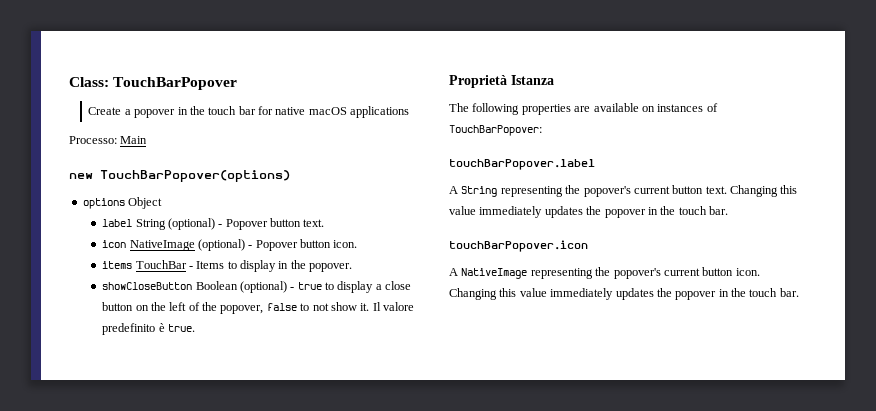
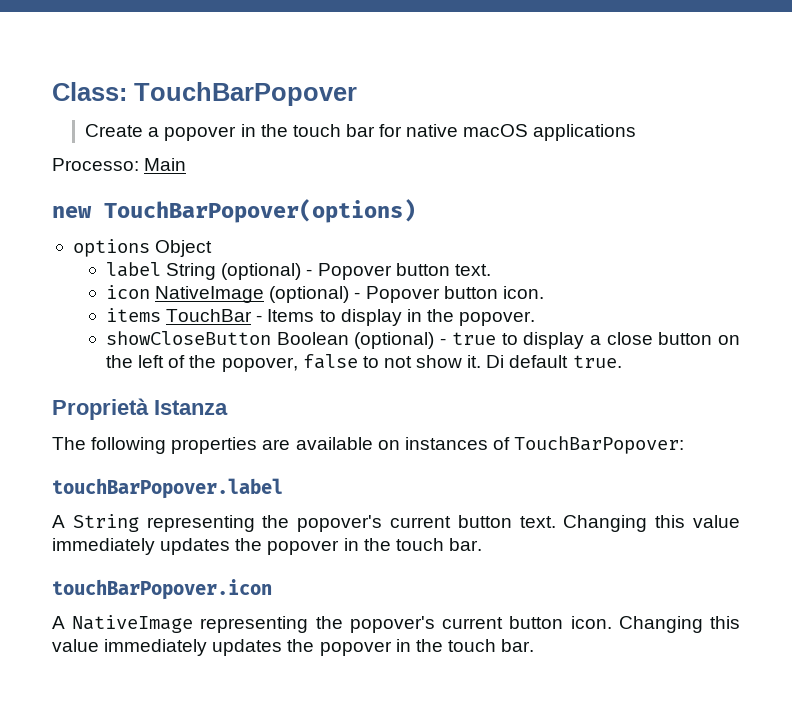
- Il valore predefinito è true.
+ Di default true.

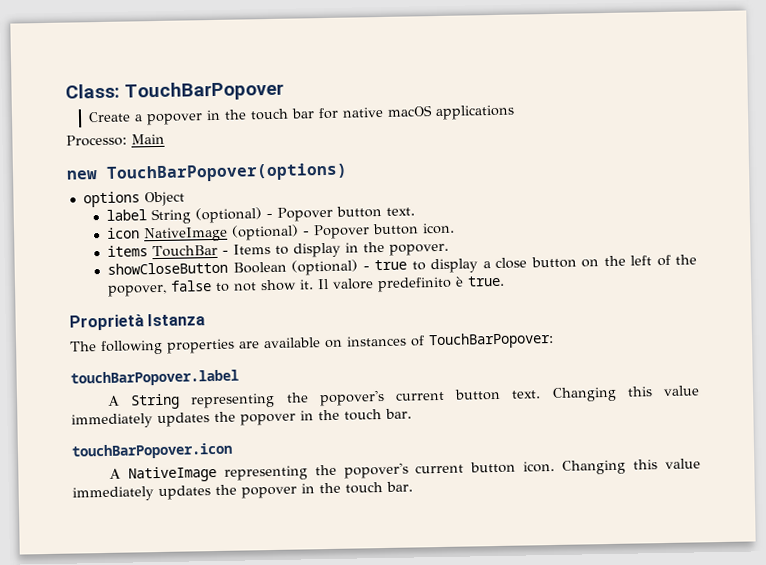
- Di default true.
+ Il valore predefinito è true.

